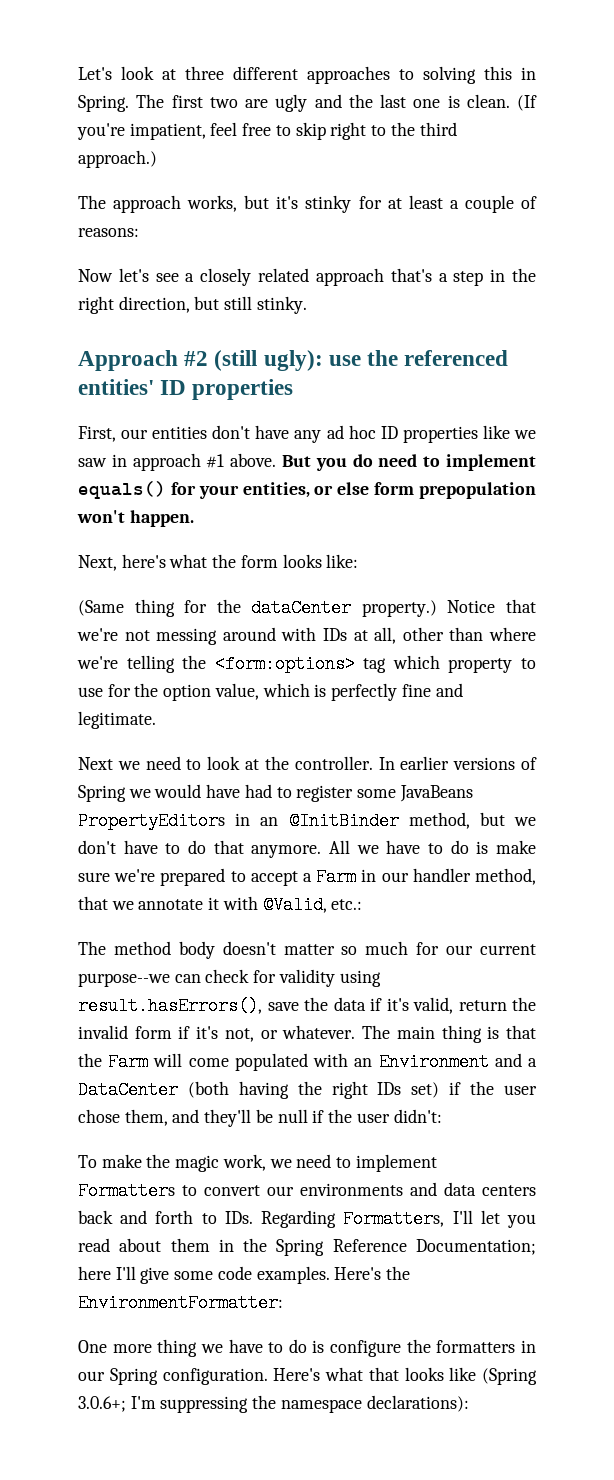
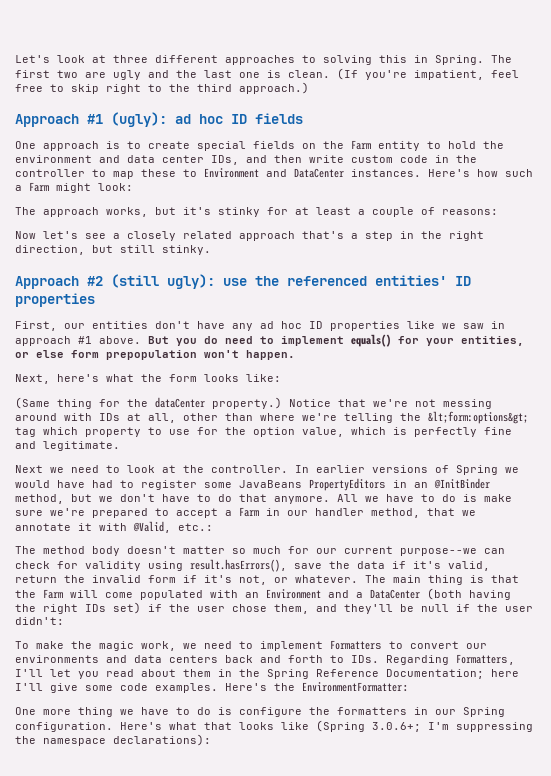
+ Approach #1 (ugly): ad hoc ID fields
+ One approach is to create special fields on the Farm entity to hold the environment and data center IDs, and then write custom code in the controller to map these to Environment and DataCenter instances. Here's how such a Farm might look:
- Notice that we're not messing around with IDs at all, other than where we're telling the <form:options> tag which property to use for the option value, which is perfectly fine and legitimate.
+ Notice that we're not messing around with IDs at all, other than where we're telling the &lt;form:options&gt; tag which property to use for the option value, which is perfectly fine and legitimate.

